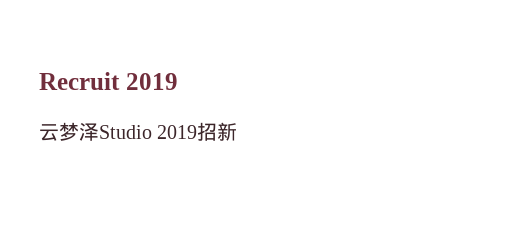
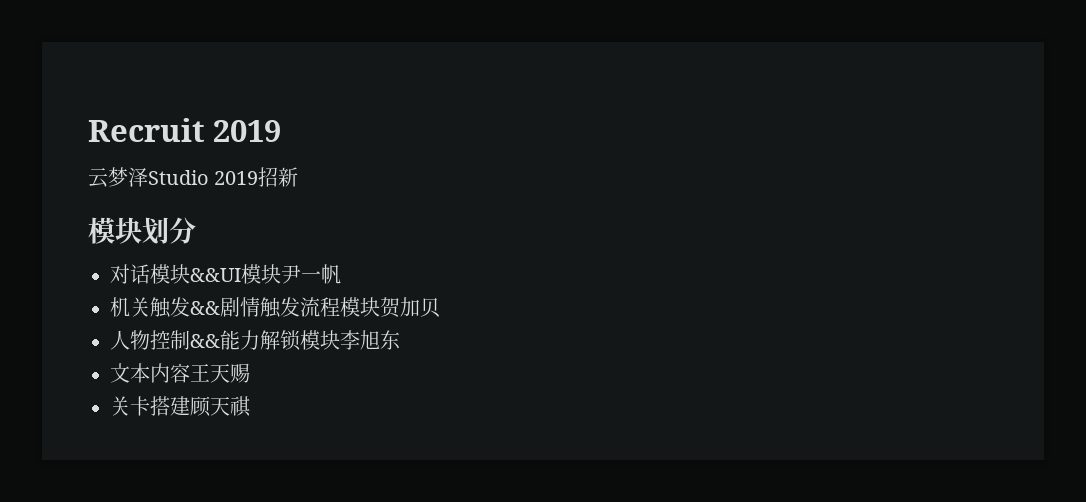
+ 模块划分
+ 对话模块&&UI模块尹一帆
+ 机关触发&&剧情触发流程模块贺加贝
+ 人物控制&&能力解锁模块李旭东
+ 文本内容王天赐
+ 关卡搭建顾天祺

